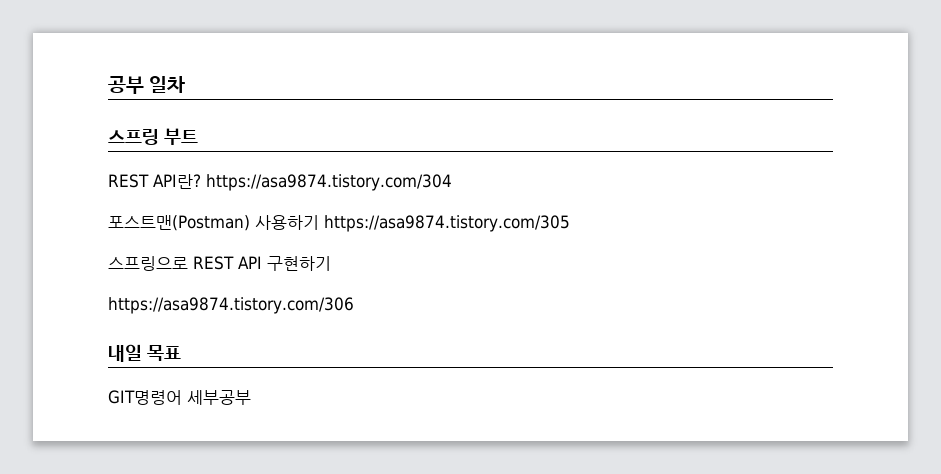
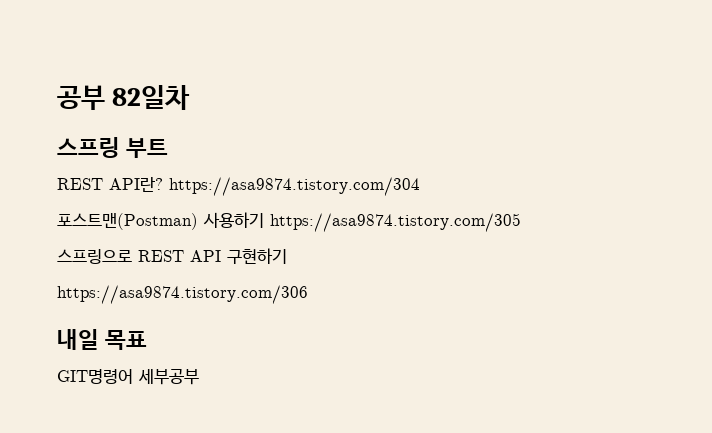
- 공부 일차
+ 공부 82일차

